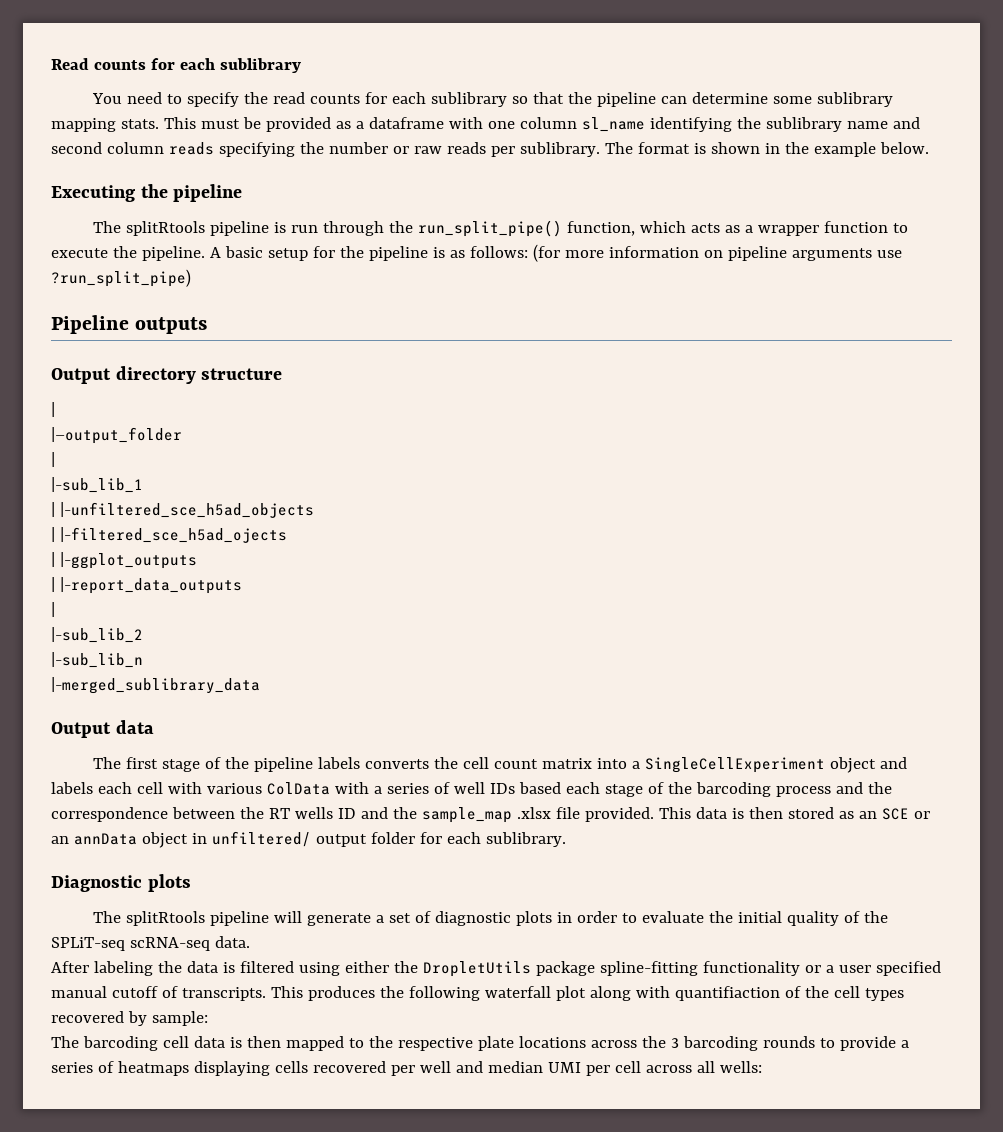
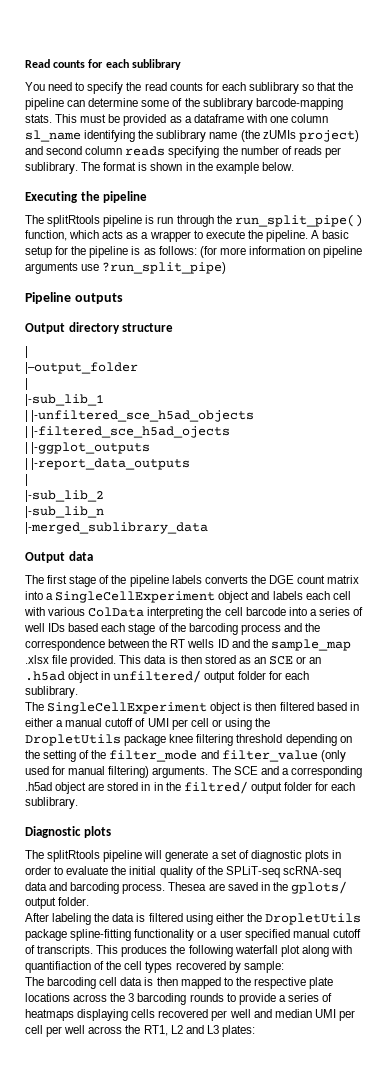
- You need to specify the read counts for each sublibrary so that the pipeline can determine some sublibrary mapping stats.
+ You need to specify the read counts for each sublibrary so that the pipeline can determine some of the sublibrary barcode-mapping stats.
- This must be provided as a dataframe with one column sl_name identifying the sublibrary name and second column reads specifying the number or raw reads per sublibrary.
+ This must be provided as a dataframe with one column sl_name identifying the sublibrary name (the zUMIs project) and second column reads specifying the number of reads per sublibrary.
- The splitRtools pipeline is run through the run_split_pipe() function, which acts as a wrapper function to execute the pipeline.
+ The splitRtools pipeline is run through the run_split_pipe() function, which acts as a wrapper to execute the pipeline.
- The first stage of the pipeline labels converts the cell count matrix into a SingleCellExperiment object and labels each cell with various ColData with a series of well IDs based each stage of the barcoding process and the correspondence between the RT wells ID and the sample_map .xlsx file provided.
+ The first stage of the pipeline labels converts the DGE count matrix into a SingleCellExperiment object and labels each cell with various ColData interpreting the cell barcode into a series of well IDs based each stage of the barcoding process and the correspondence between the RT wells ID and the sample_map .xlsx file provided.
- This data is then stored as an SCE or an annData object in unfiltered/ output folder for each sublibrary.
+ This data is then stored as an SCE or an .h5ad object in unfiltered/ output folder for each sublibrary.
+ The SingleCellExperiment object is then filtered based in either a manual cutoff of UMI per cell or using the DropletUtils package knee filtering threshold depending on the setting of the filter_mode and filter_value (only used for manual filtering) arguments. The SCE and a corresponding .h5ad object are stored in in the filtred/ output folder for each sublibrary.
- The splitRtools pipeline will generate a set of diagnostic plots in order to evaluate the initial quality of the SPLiT-seq scRNA-seq data.
+ The splitRtools pipeline will generate a set of diagnostic plots in order to evaluate the initial quality of the SPLiT-seq scRNA-seq data and barcoding process. Thesea are saved in the gplots/ output folder.
- The barcoding cell data is then mapped to the respective plate locations across the 3 barcoding rounds to provide a series of heatmaps displaying cells recovered per well and median UMI per cell across all wells:
+ The barcoding cell data is then mapped to the respective plate locations across the 3 barcoding rounds to provide a series of heatmaps displaying cells recovered per well and median UMI per cell per well across the RT1, L2 and L3 plates:

